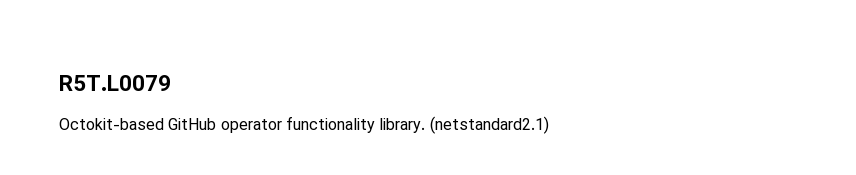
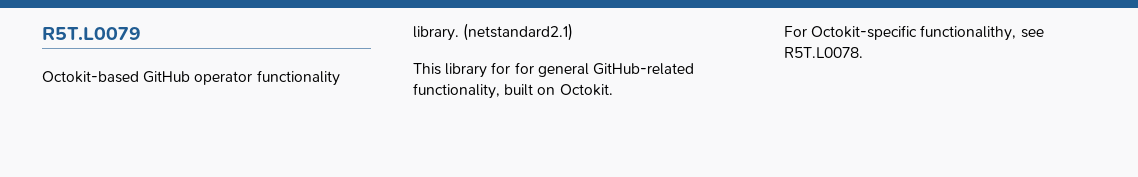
+ This library for for general GitHub-related functionality, built on Octokit.
+ For Octokit-specific functionalithy, see R5T.L0078.

